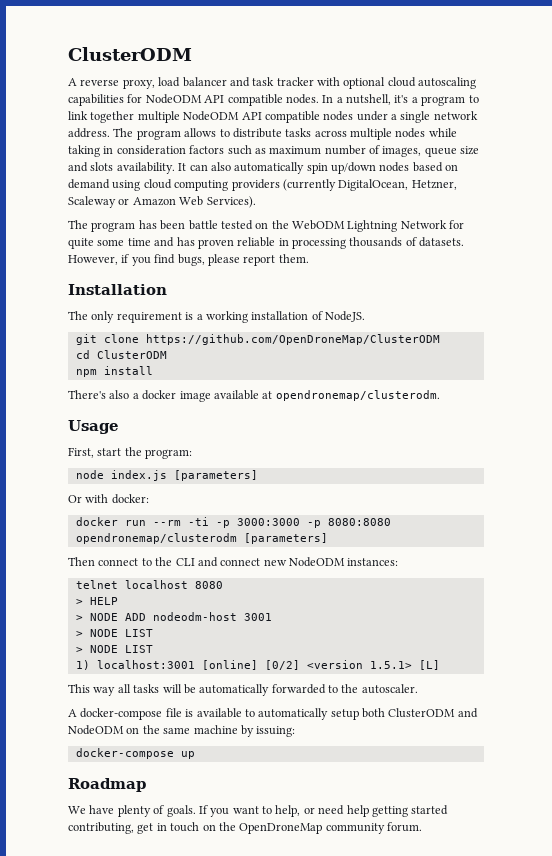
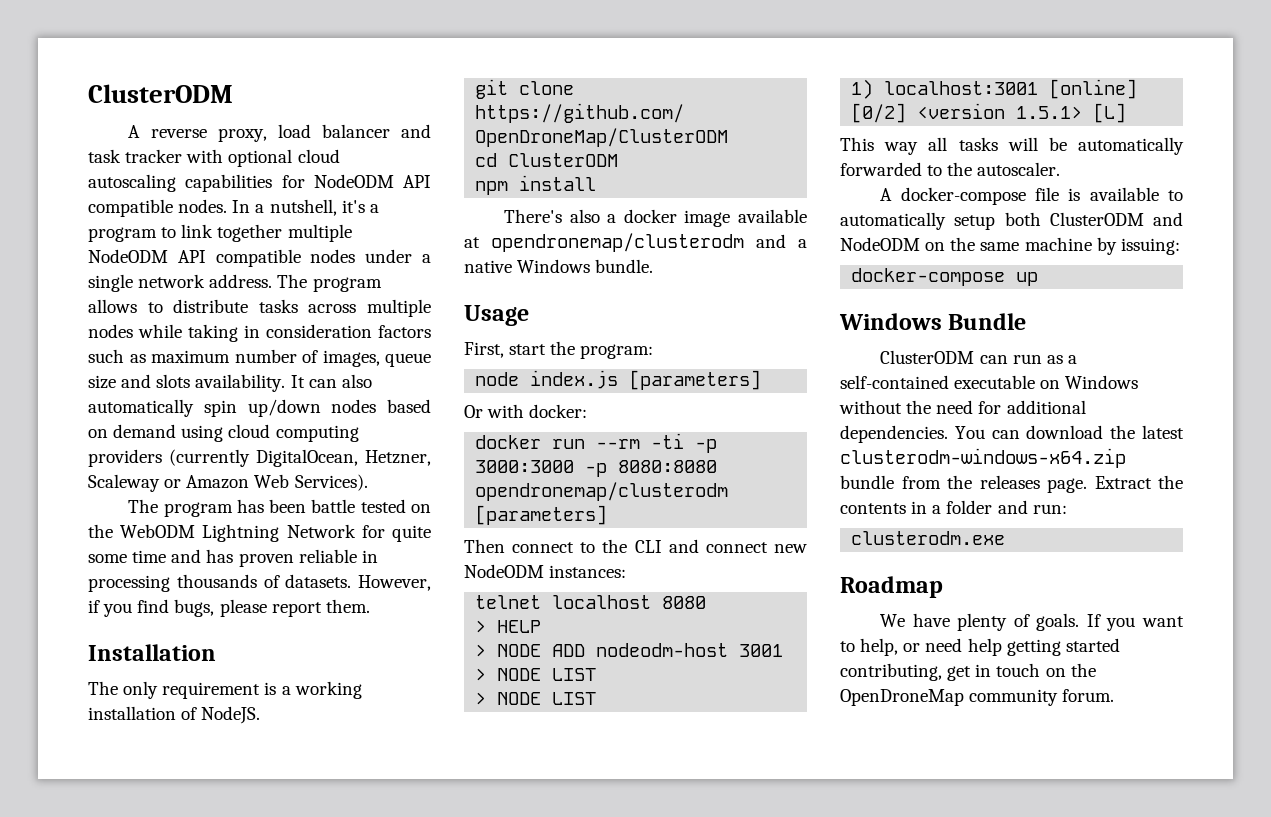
- There's also a docker image available at opendronemap/clusterodm.
+ There's also a docker image available at opendronemap/clusterodm and a native Windows bundle.
+ Windows Bundle
+ ClusterODM can run as a self-contained executable on Windows without the need for additional dependencies. You can download the latest clusterodm-windows-x64.zip bundle from the releases page. Extract the contents in a folder and run:
+ clusterodm.exe

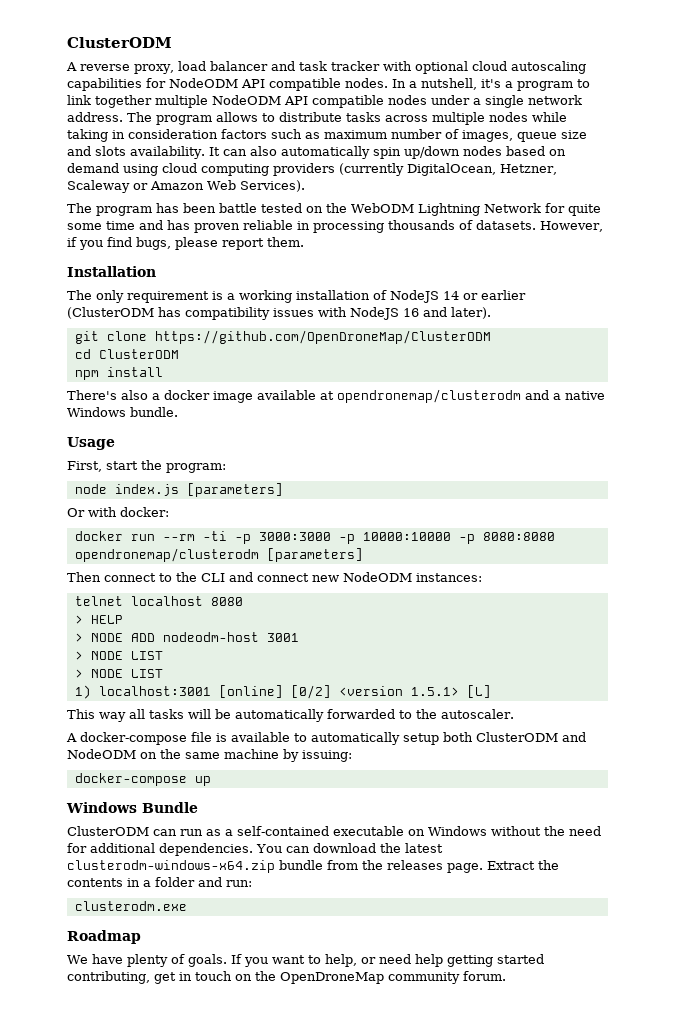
- The only requirement is a working installation of NodeJS.
+ The only requirement is a working installation of NodeJS 14 or earlier (ClusterODM has compatibility issues with NodeJS 16 and later).
- docker run --rm -ti -p 3000:3000 -p 8080:8080 opendronemap/clusterodm [parameters]
+ docker run --rm -ti -p 3000:3000 -p 10000:10000 -p 8080:8080 opendronemap/clusterodm [parameters]

